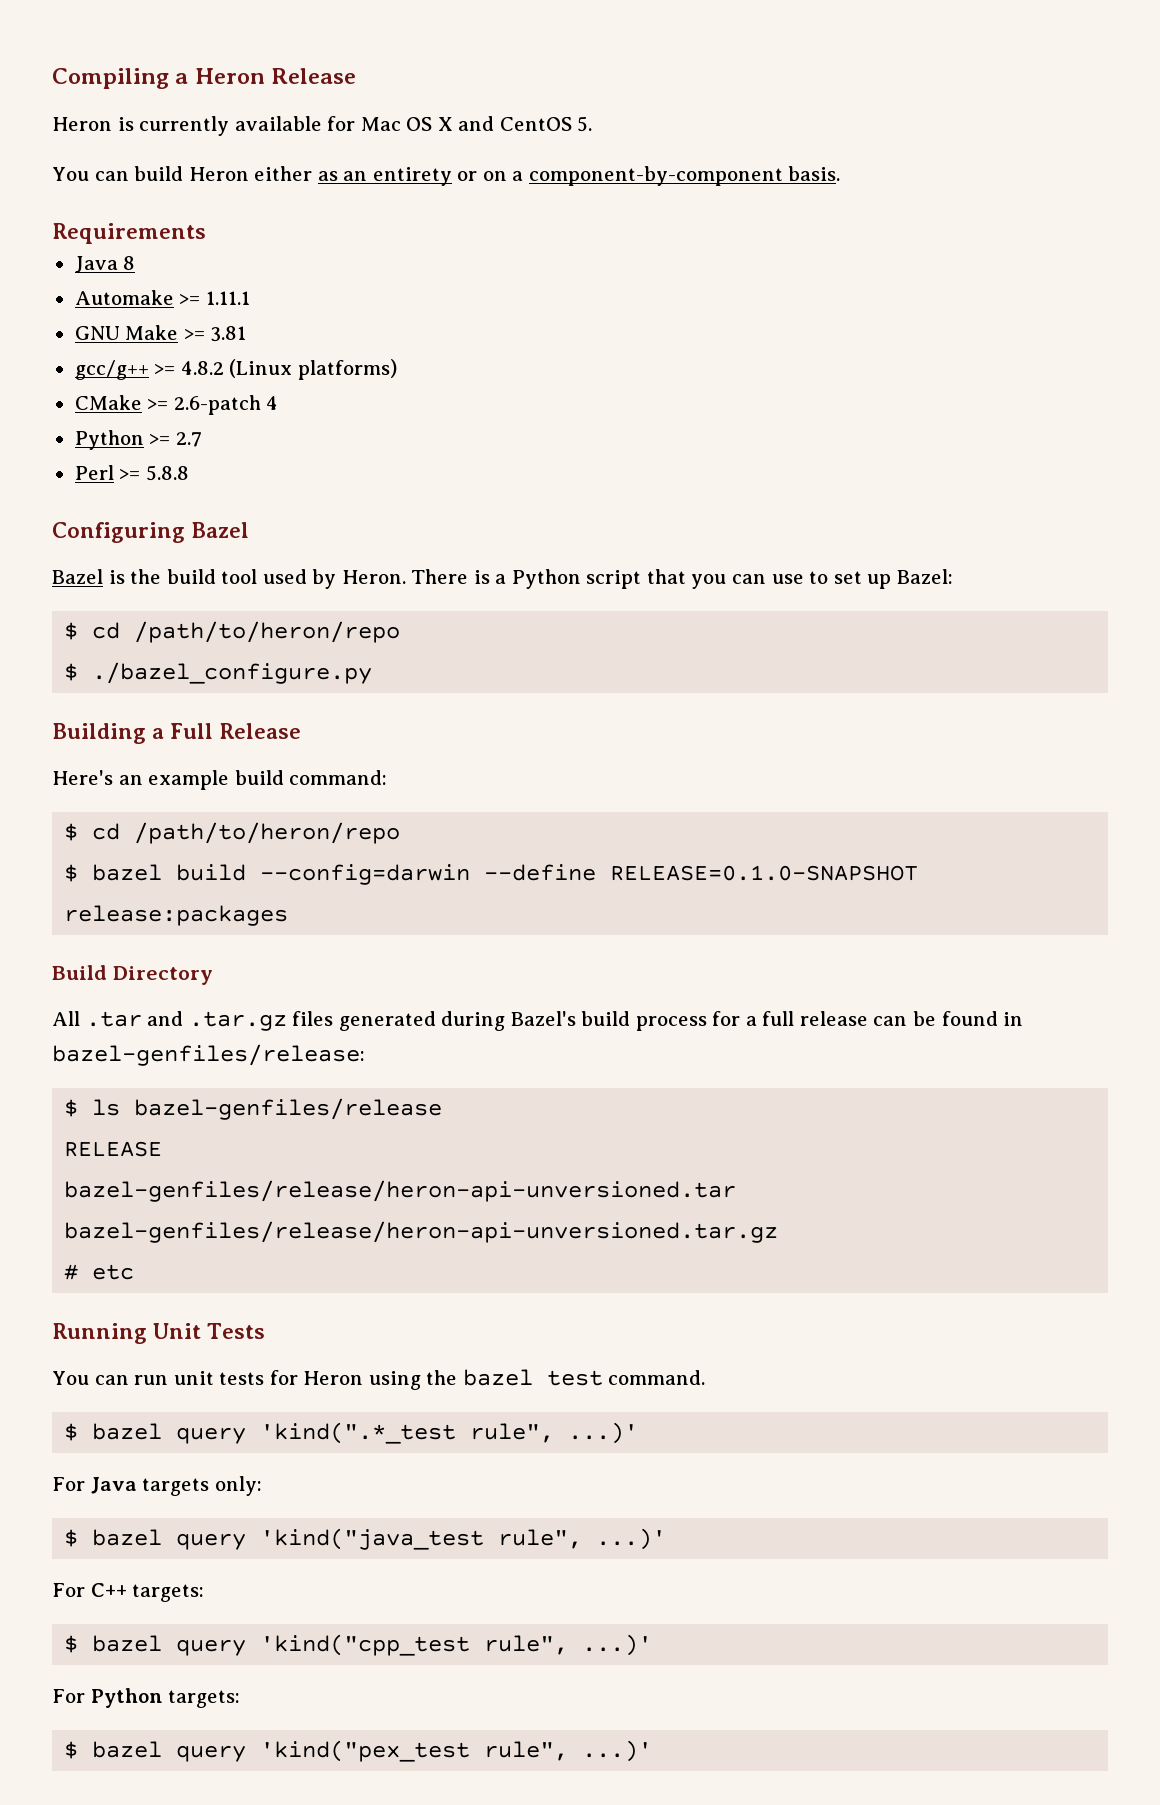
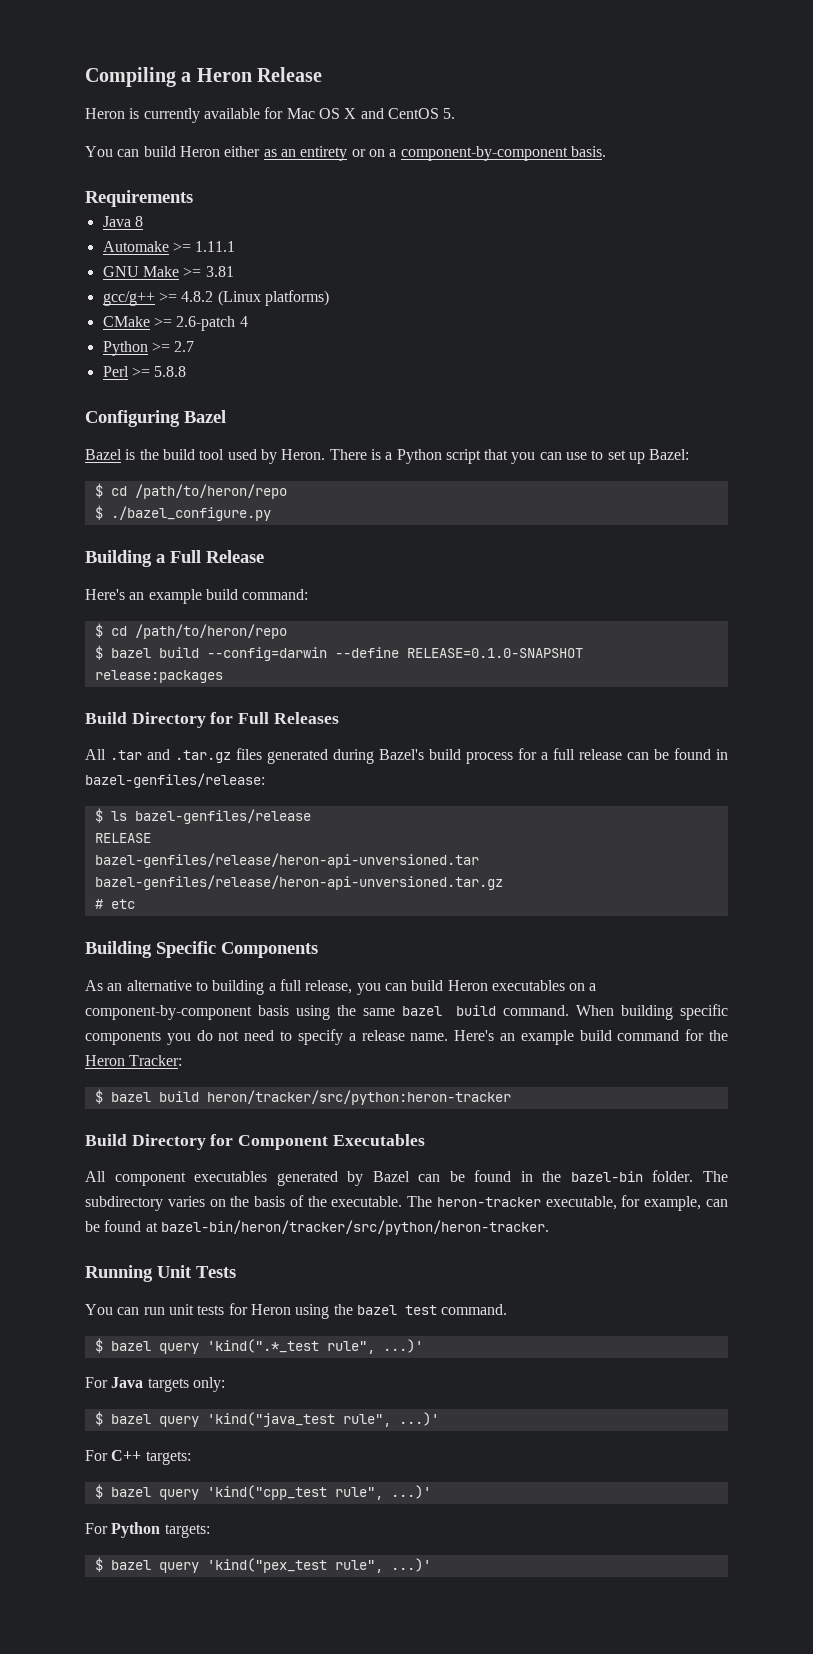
- Build Directory
+ Build Directory for Full Releases
+ Building Specific Components
+ As an alternative to building a full release, you can build Heron executables on a component-by-component basis using the same bazel build command. When building specific components you do not need to specify a release name. Here's an example build command for the Heron Tracker:
+ $ bazel build heron/tracker/src/python:heron-tracker
+ Build Directory for Component Executables
+ All component executables generated by Bazel can be found in the bazel-bin folder. The subdirectory varies on the basis of the executable. The heron-tracker executable, for example, can be found at bazel-bin/heron/tracker/src/python/heron-tracker.

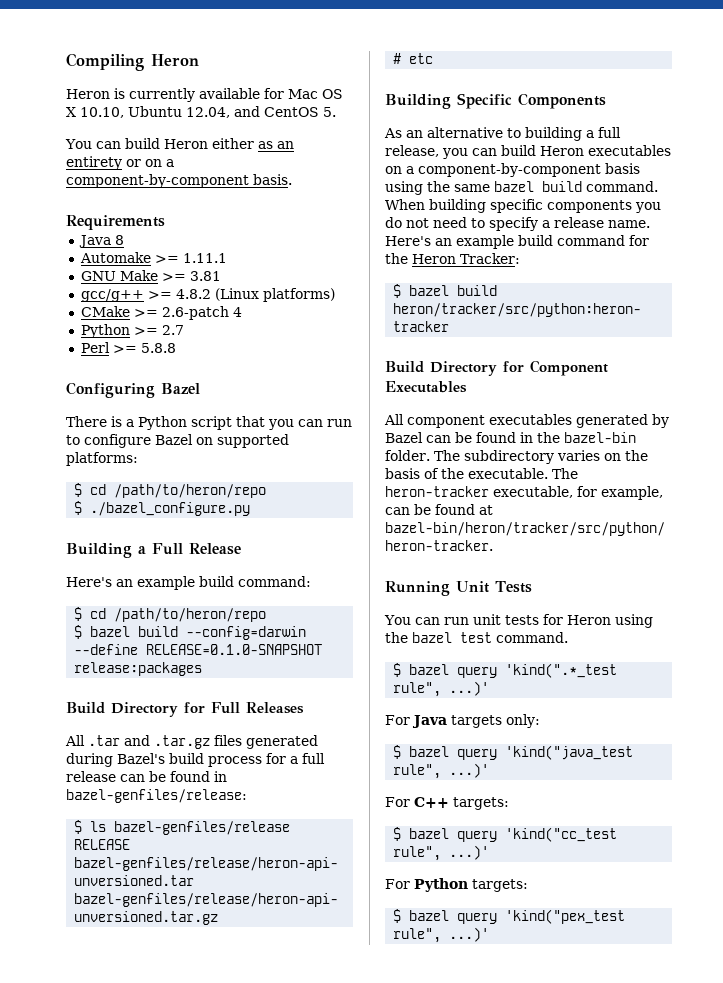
- Compiling a Heron Release
+ Compiling Heron
- Heron is currently available for Mac OS X and CentOS 5.
+ Heron is currently available for Mac OS X 10.10, Ubuntu 12.04, and CentOS 5.
- Bazel is the build tool used by Heron. There is a Python script that you can use to set up Bazel:
+ There is a Python script that you can run to configure Bazel on supported platforms:
- $ bazel query 'kind("cpp_test rule", ...)'
+ $ bazel query 'kind("cc_test rule", ...)'

